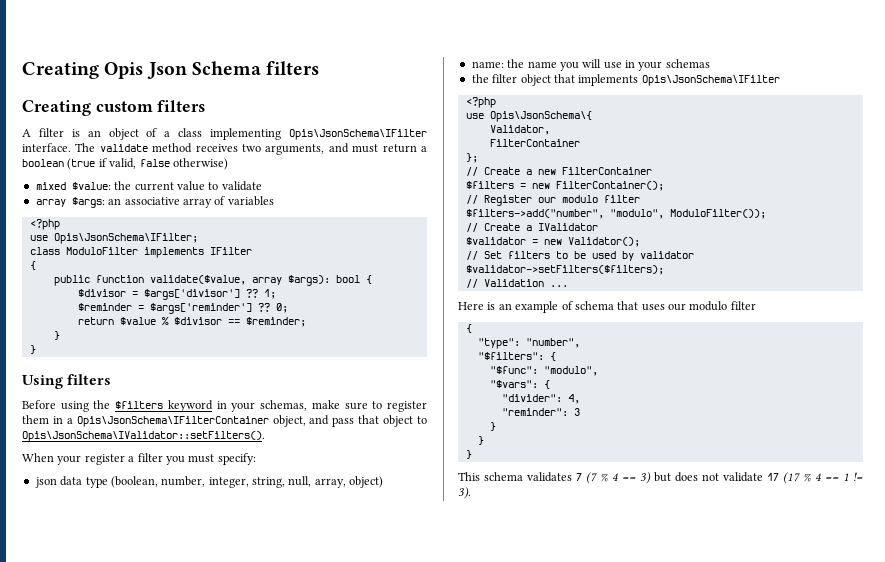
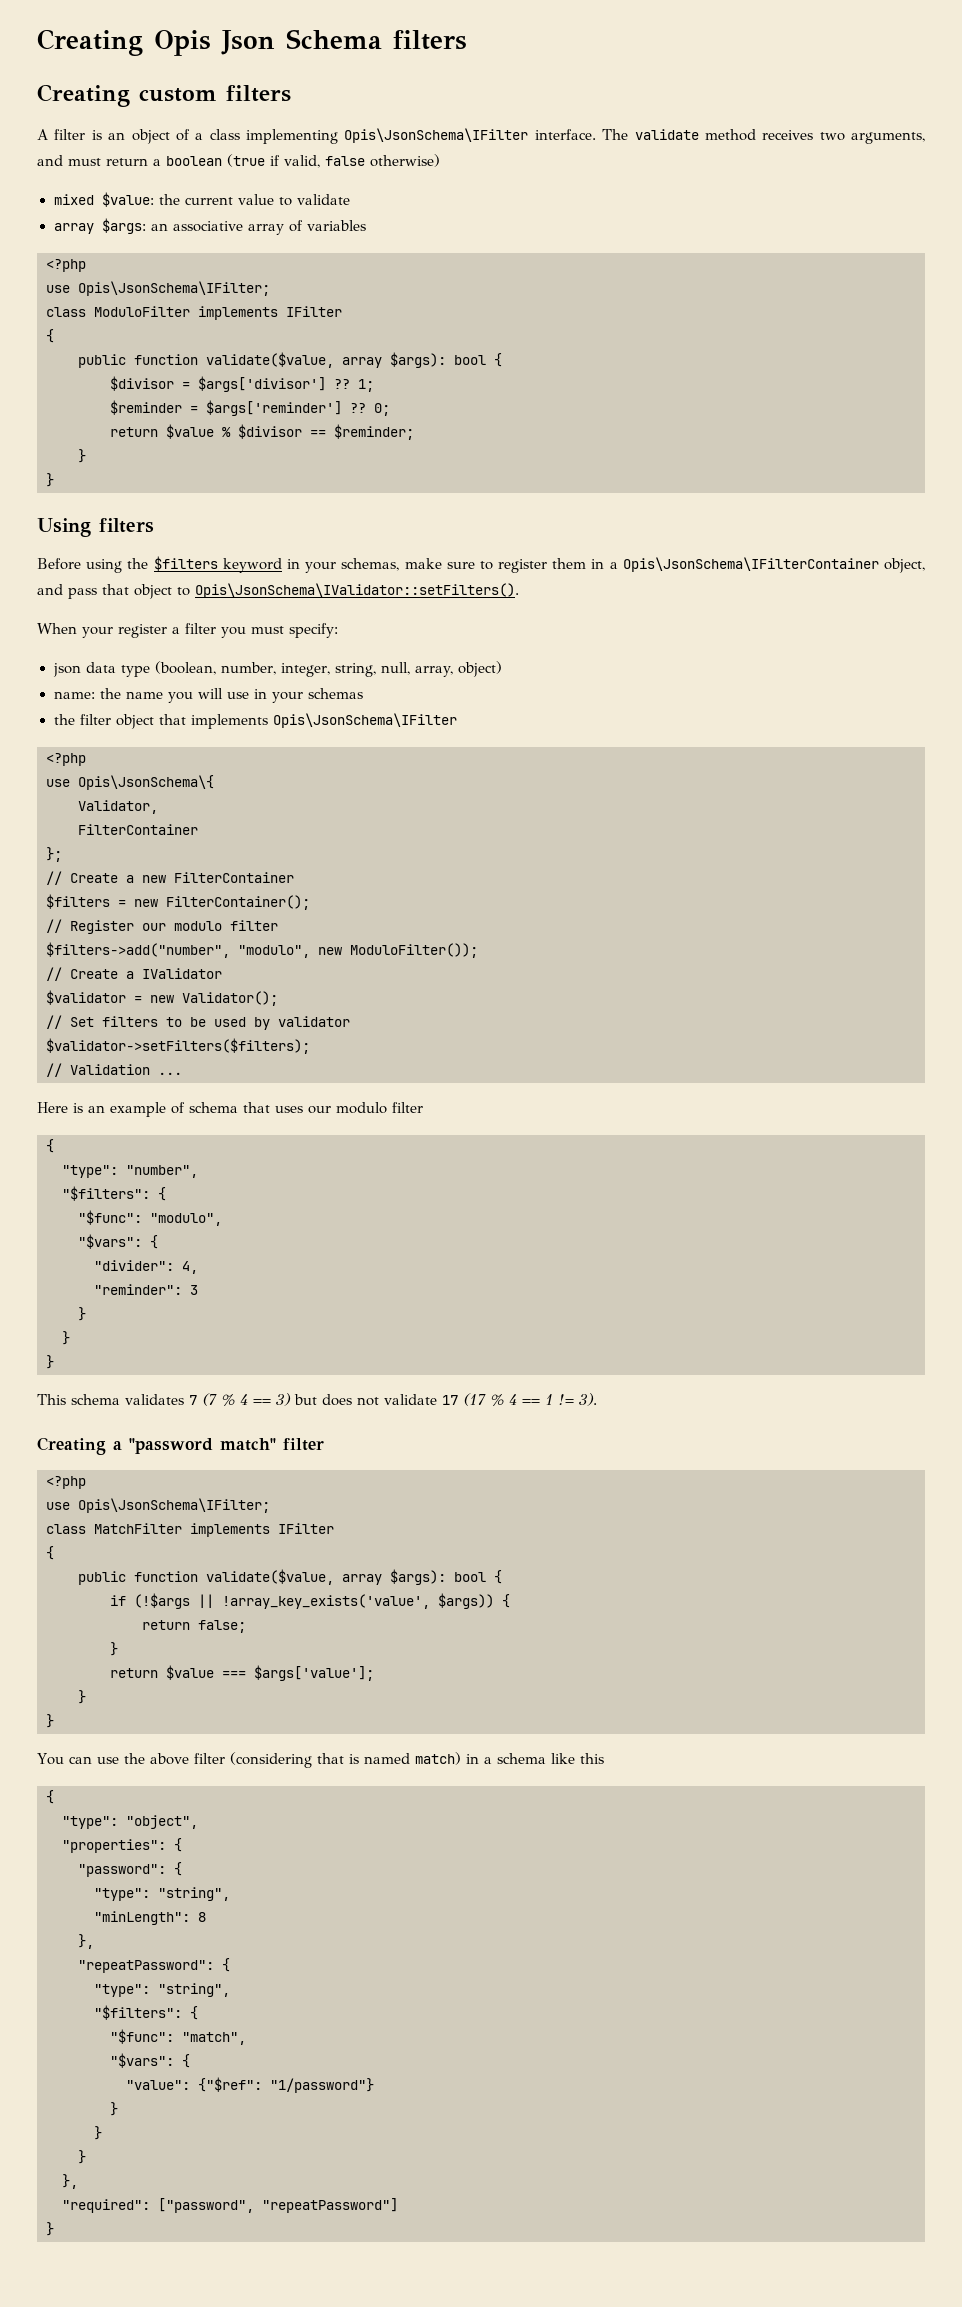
- $filters->add("number", "modulo", ModuloFilter());
+ $filters->add("number", "modulo", new ModuloFilter());
+ Creating a "password match" filter
+ <?php
+ use Opis\JsonSchema\IFilter;
+ class MatchFilter implements IFilter
+ {
+ public function validate($value, array $args): bool {
+ if (!$args || !array_key_exists('value', $args)) {
+ return false;
+ }
+ return $value === $args['value'];
+ }
+ }
+ You can use the above filter (considering that is named match) in a schema like this
+ {
+ "type": "object",
+ "properties": {
+ "password": {
+ "type": "string",
+ "minLength": 8
+ },
+ "repeatPassword": {
+ "type": "string",
+ "$filters": {
+ "$func": "match",
+ "$vars": {
+ "value": {"$ref": "1/password"}
+ }
+ }
+ }
+ },
+ "required": ["password", "repeatPassword"]
+ }

